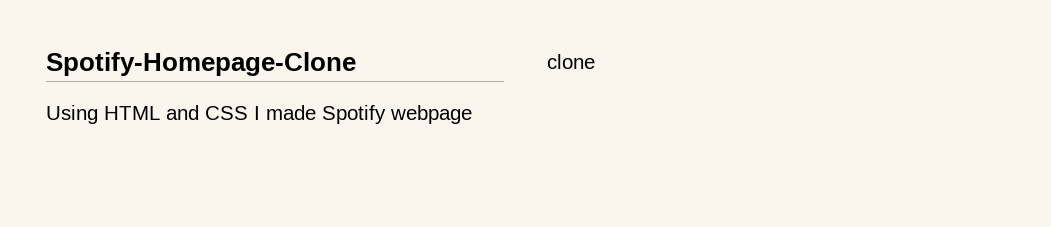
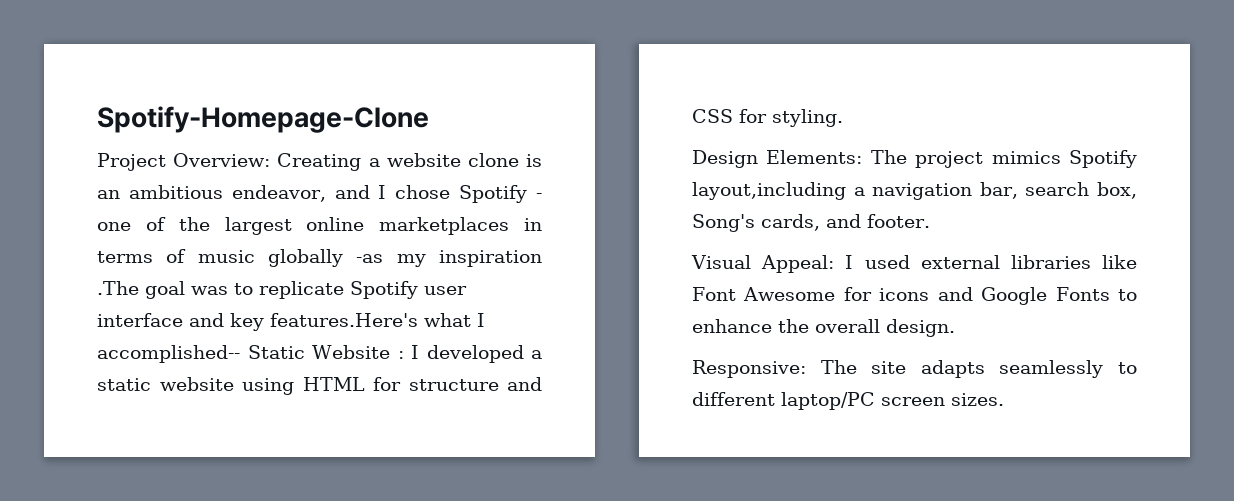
- Using HTML and CSS I made Spotify webpage clone
+ Project Overview: Creating a website clone is an ambitious endeavor, and I chose Spotify - one of the largest online marketplaces in terms of music globally -as my inspiration .The goal was to replicate Spotify user interface and key features.Here's what I accomplished-- Static Website : I developed a static website using HTML for structure and CSS for styling.
+ Design Elements: The project mimics Spotify layout,including a navigation bar, search box, Song's cards, and footer.
+ Visual Appeal: I used external libraries like Font Awesome for icons and Google Fonts to enhance the overall design.
+ Responsive: The site adapts seamlessly to different laptop/PC screen sizes.

